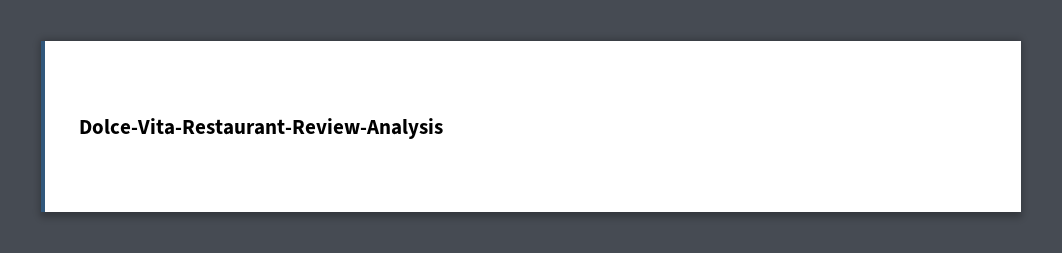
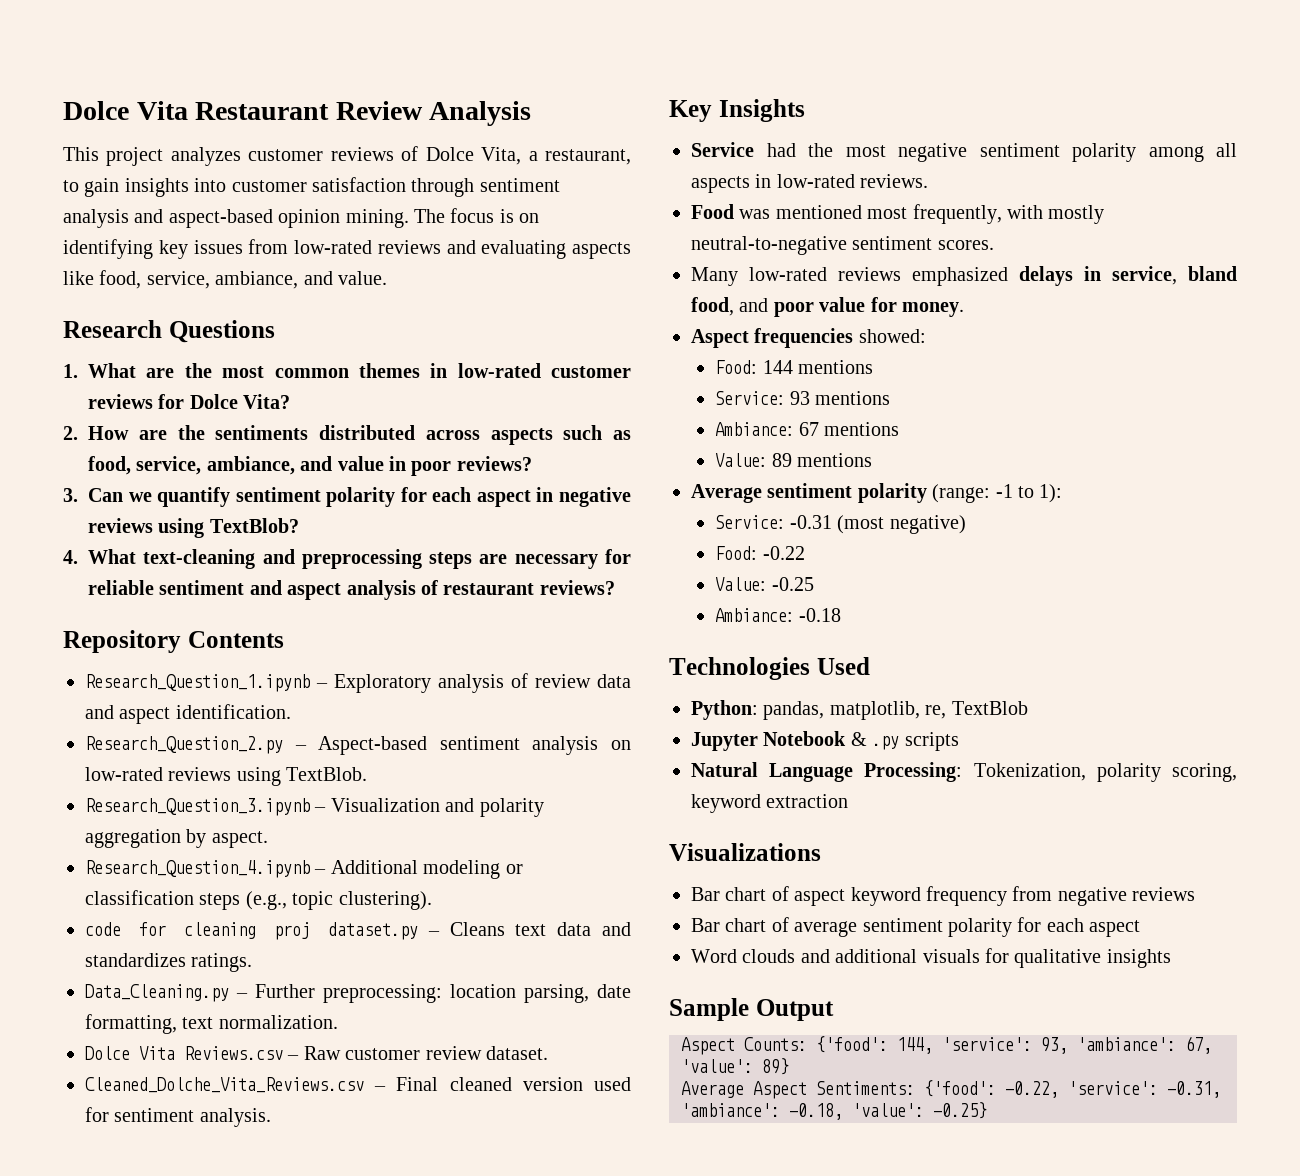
- Dolce-Vita-Restaurant-Review-Analysis
+ Dolce Vita Restaurant Review Analysis
+ This project analyzes customer reviews of Dolce Vita, a restaurant, to gain insights into customer satisfaction through sentiment analysis and aspect-based opinion mining. The focus is on identifying key issues from low-rated reviews and evaluating aspects like food, service, ambiance, and value.
+ Research Questions
+ 1. What are the most common themes in low-rated customer reviews for Dolce Vita?
+ 2. How are the sentiments distributed across aspects such as food, service, ambiance, and value in poor reviews?
+ 3. Can we quantify sentiment polarity for each aspect in negative reviews using TextBlob?
+ 4. What text-cleaning and preprocessing steps are necessary for reliable sentiment and aspect analysis of restaurant reviews?
+ Repository Contents
+ Research_Question_1.ipynb – Exploratory analysis of review data and aspect identification.
+ Research_Question_2.py – Aspect-based sentiment analysis on low-rated reviews using TextBlob.
+ Research_Question_3.ipynb – Visualization and polarity aggregation by aspect.
+ Research_Question_4.ipynb – Additional modeling or classification steps (e.g., topic clustering).
+ code for cleaning proj dataset.py – Cleans text data and standardizes ratings.
+ Data_Cleaning.py – Further preprocessing: location parsing, date formatting, text normalization.
+ Dolce Vita Reviews.csv – Raw customer review dataset.
+ Cleaned_Dolche_Vita_Reviews.csv – Final cleaned version used for sentiment analysis.
+ Key Insights
+ Service had the most negative sentiment polarity among all aspects in low-rated reviews.
+ Food was mentioned most frequently, with mostly neutral-to-negative sentiment scores.
+ Many low-rated reviews emphasized delays in service, bland food, and poor value for money.
+ Aspect frequencies showed:
+ Food: 144 mentions
+ Service: 93 mentions
+ Ambiance: 67 mentions
+ Value: 89 mentions
+ Average sentiment polarity (range: -1 to 1):
+ Service: -0.31 (most negative)
+ Food: -0.22
+ Value: -0.25
+ Ambiance: -0.18
+ Technologies Used
+ Python: pandas, matplotlib, re, TextBlob
+ Jupyter Notebook & .py scripts
+ Natural Language Processing: Tokenization, polarity scoring, keyword extraction
+ Visualizations
+ Bar chart of aspect keyword frequency from negative reviews
+ Bar chart of average sentiment polarity for each aspect
+ Word clouds and additional visuals for qualitative insights
+ Sample Output
+ Aspect Counts: {'food': 144, 'service': 93, 'ambiance': 67, 'value': 89}
+ Average Aspect Sentiments: {'food': -0.22, 'service': -0.31, 'ambiance': -0.18, 'value': -0.25}

